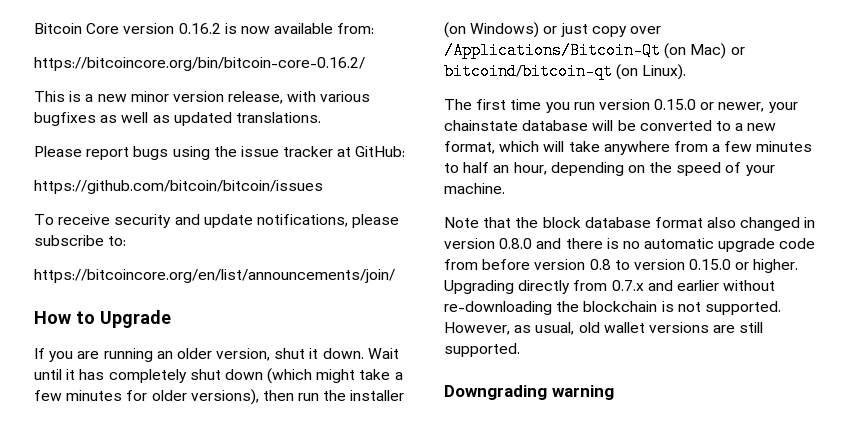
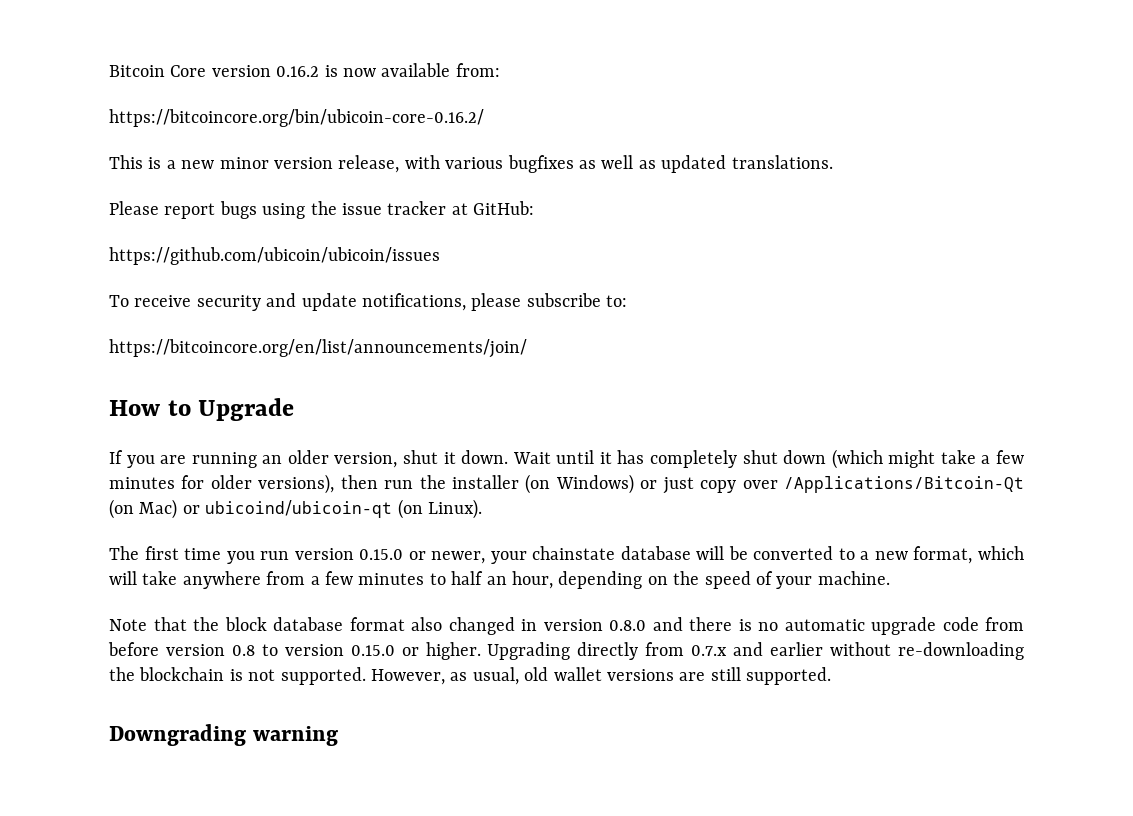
- https://bitcoincore.org/bin/bitcoin-core-0.16.2/
+ https://bitcoincore.org/bin/ubicoin-core-0.16.2/
- https://github.com/bitcoin/bitcoin/issues
+ https://github.com/ubicoin/ubicoin/issues
- Wait until it has completely shut down (which might take a few minutes for older versions), then run the installer (on Windows) or just copy over /Applications/Bitcoin-Qt (on Mac) or bitcoind/bitcoin-qt (on Linux).
+ Wait until it has completely shut down (which might take a few minutes for older versions), then run the installer (on Windows) or just copy over /Applications/Bitcoin-Qt (on Mac) or ubicoind/ubicoin-qt (on Linux).

